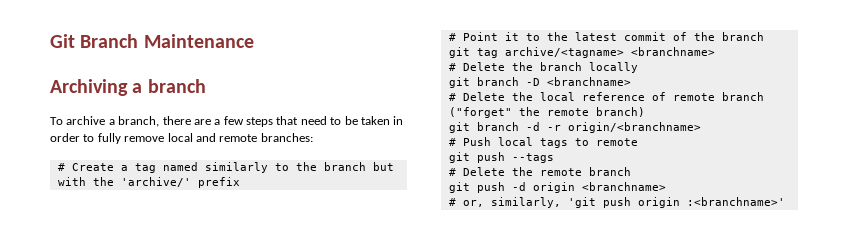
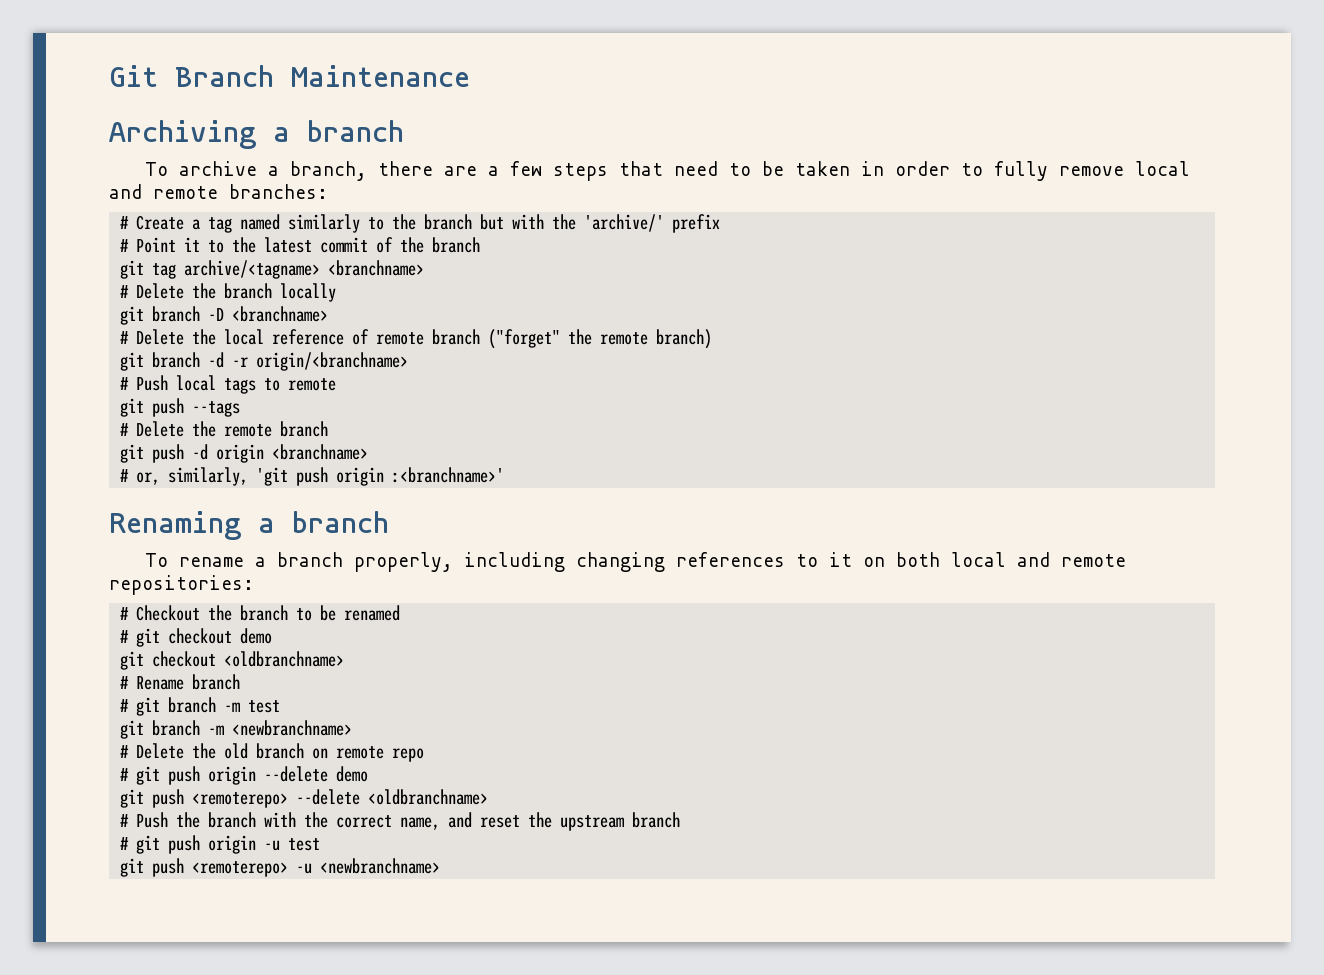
+ Renaming a branch
+ To rename a branch properly, including changing references to it on both local and remote repositories:
+ # Checkout the branch to be renamed
+ # git checkout demo
+ git checkout <oldbranchname>
+ # Rename branch
+ # git branch -m test
+ git branch -m <newbranchname>
+ # Delete the old branch on remote repo
+ # git push origin --delete demo
+ git push <remoterepo> --delete <oldbranchname>
+ # Push the branch with the correct name, and reset the upstream branch
+ # git push origin -u test
+ git push <remoterepo> -u <newbranchname>

